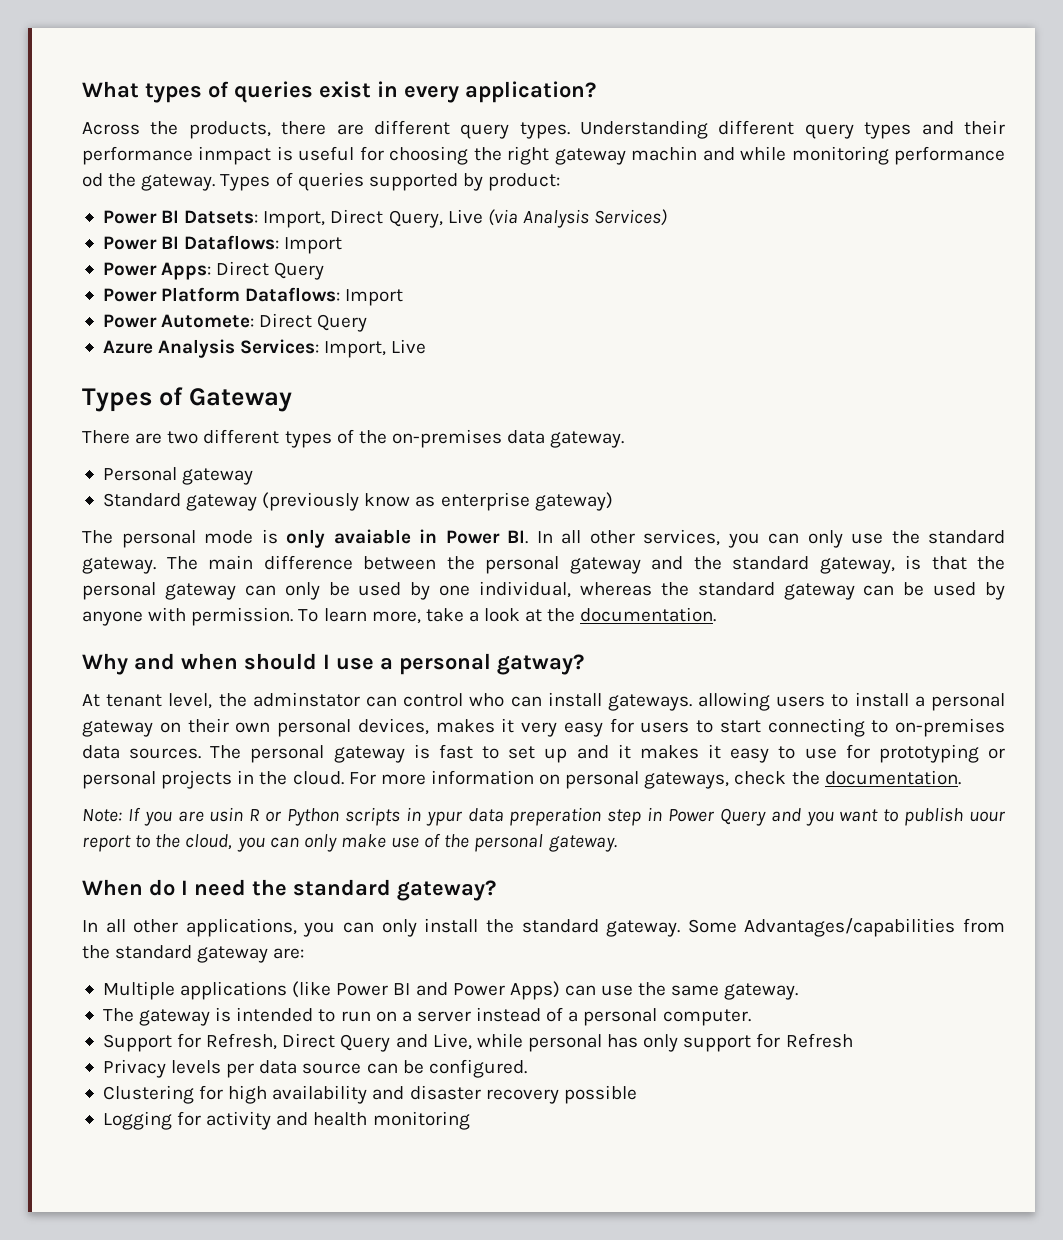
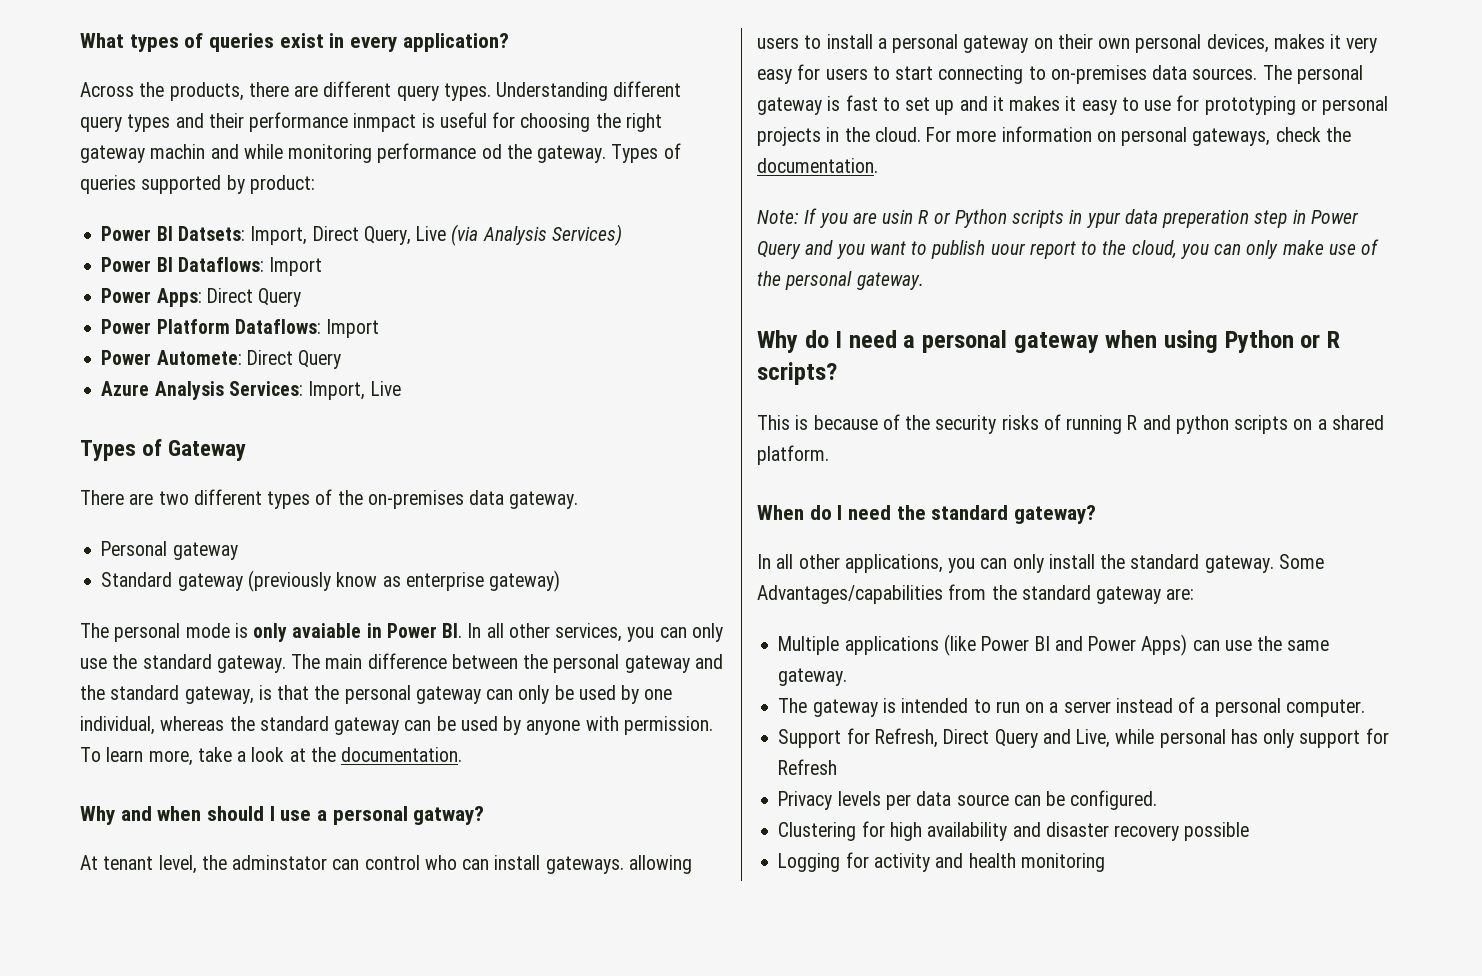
+ Why do I need a personal gateway when using Python or R scripts?
+ This is because of the security risks of running R and python scripts on a shared platform.

